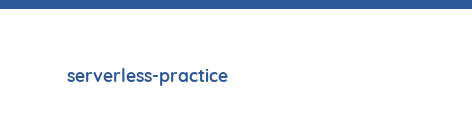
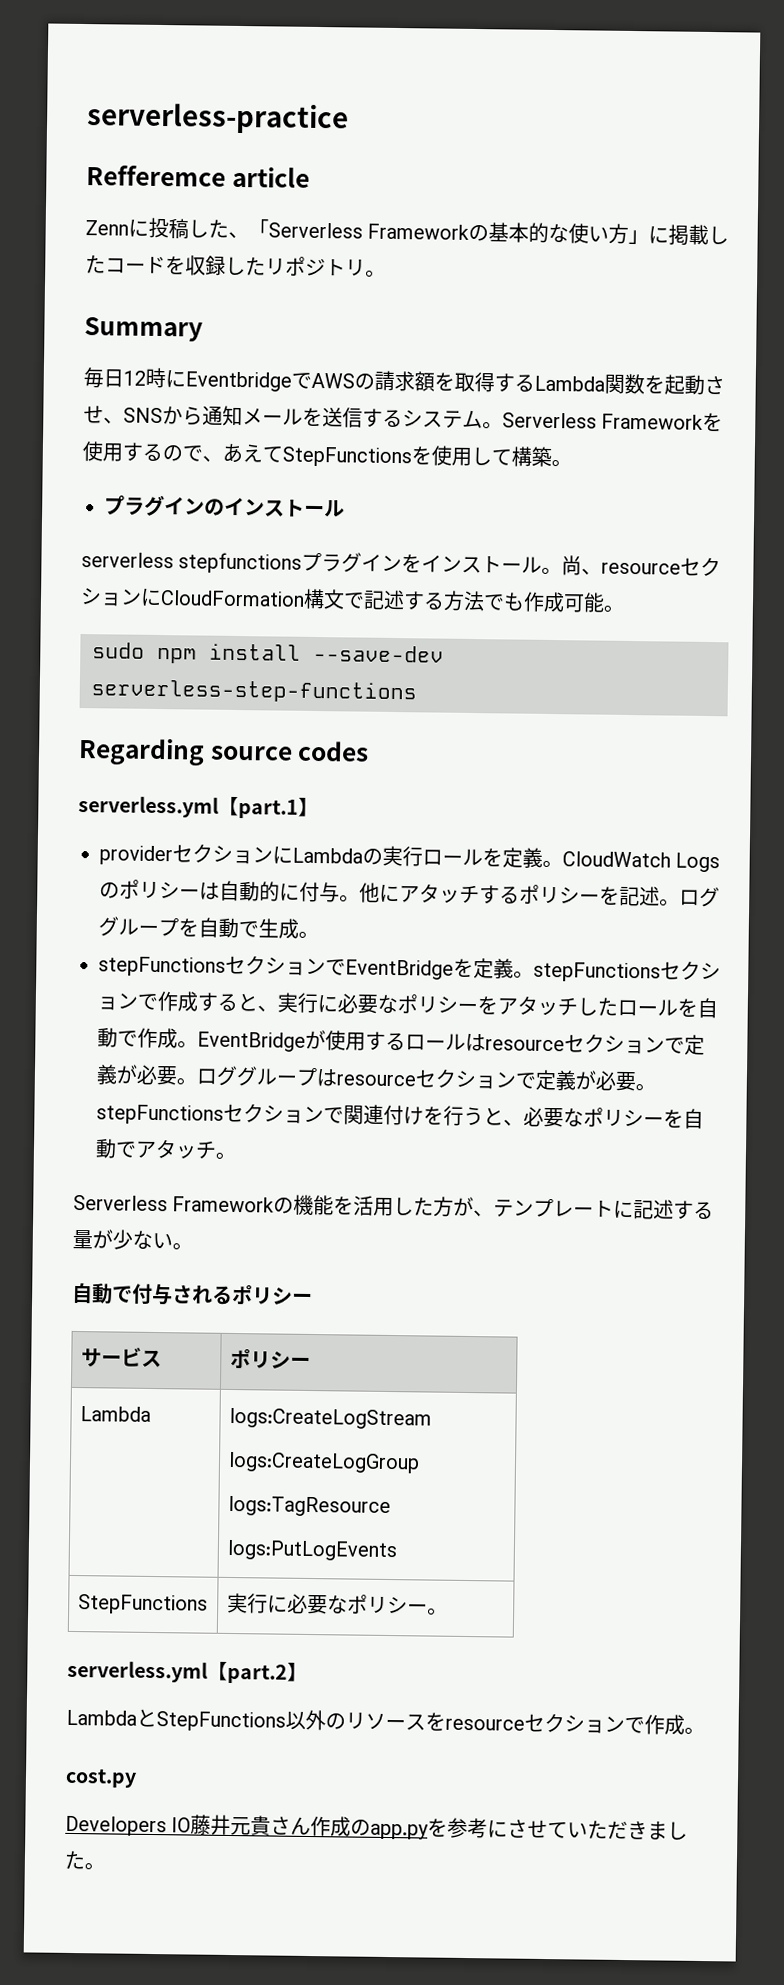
+ Refferemce article
+ Zennに投稿した、「Serverless Frameworkの基本的な使い方」に掲載したコードを収録したリポジトリ。
+ Summary
+ 毎日12時にEventbridgeでAWSの請求額を取得するLambda関数を起動させ、SNSから通知メールを送信するシステム。Serverless Frameworkを使用するので、あえてStepFunctionsを使用して構築。
+ プラグインのインストール
+ serverless stepfunctionsプラグインをインストール。尚、resourceセクションにCloudFormation構文で記述する方法でも作成可能。
+ sudo npm install --save-dev serverless-step-functions
+ Regarding source codes
+ serverless.yml【part.1】
+ providerセクションにLambdaの実行ロールを定義。CloudWatch Logsのポリシーは自動的に付与。他にアタッチするポリシーを記述。ロググループを自動で生成。
+ stepFunctionsセクションでEventBridgeを定義。stepFunctionsセクションで作成すると、実行に必要なポリシーをアタッチしたロールを自動で作成。EventBridgeが使用するロールはresourceセクションで定義が必要。ロググループはresourceセクションで定義が必要。stepFunctionsセクションで関連付けを行うと、必要なポリシーを自動でアタッチ。
+ Serverless Frameworkの機能を活用した方が、テンプレートに記述する量が少ない。
+ 自動で付与されるポリシー
+ サービス | ポリシー
+ Lambda | logs:CreateLogStream
+ logs:CreateLogGroup
+ logs:TagResource
+ logs:PutLogEvents
+ StepFunctions | 実行に必要なポリシー。
+ serverless.yml【part.2】
+ LambdaとStepFunctions以外のリソースをresourceセクションで作成。
+ cost.py
+ Developers IO藤井元貴さん作成のapp.pyを参考にさせていただきました。

